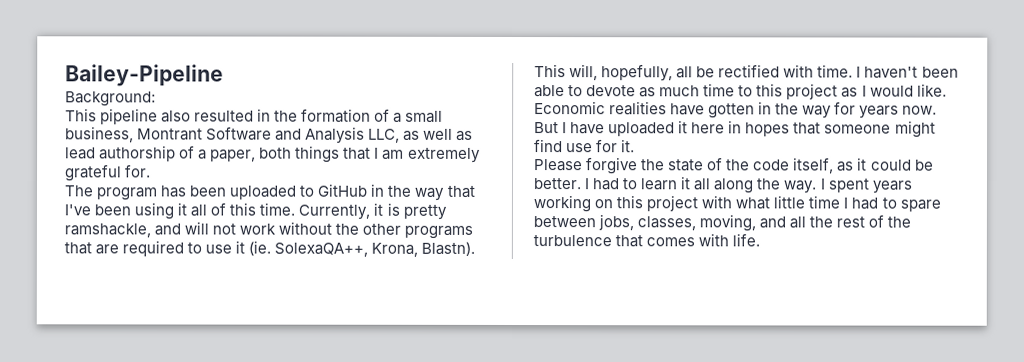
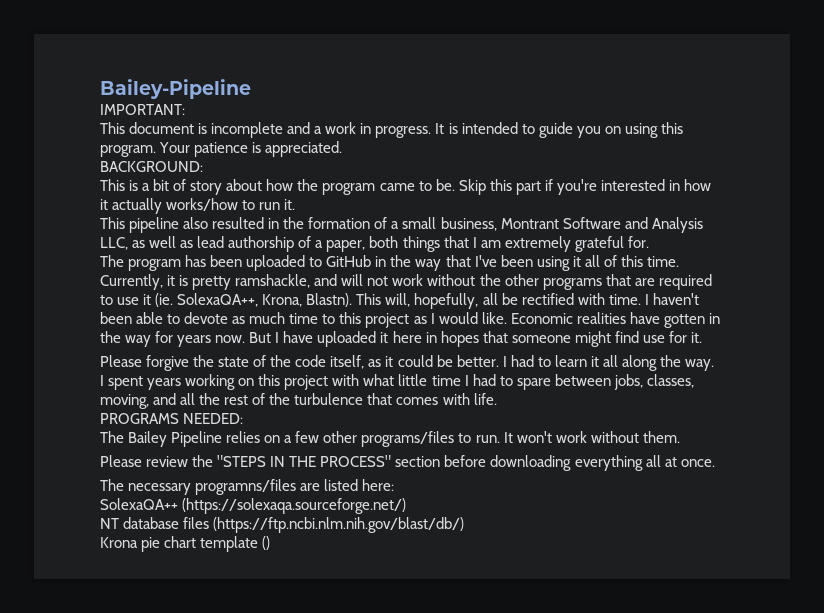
- Background:
+ IMPORTANT:
+ This document is incomplete and a work in progress. It is intended to guide you on using this program. Your patience is appreciated.
+ BACKGROUND:
+ This is a bit of story about how the program came to be. Skip this part if you're interested in how it actually works/how to run it.
+ PROGRAMS NEEDED:
+ The Bailey Pipeline relies on a few other programs/files to run. It won't work without them.
+ Please review the "STEPS IN THE PROCESS" section before downloading everything all at once.
+ The necessary programns/files are listed here:
+ SolexaQA++ (https://solexaqa.sourceforge.net/)
+ NT database files (https://ftp.ncbi.nlm.nih.gov/blast/db/)
+ Krona pie chart template ()

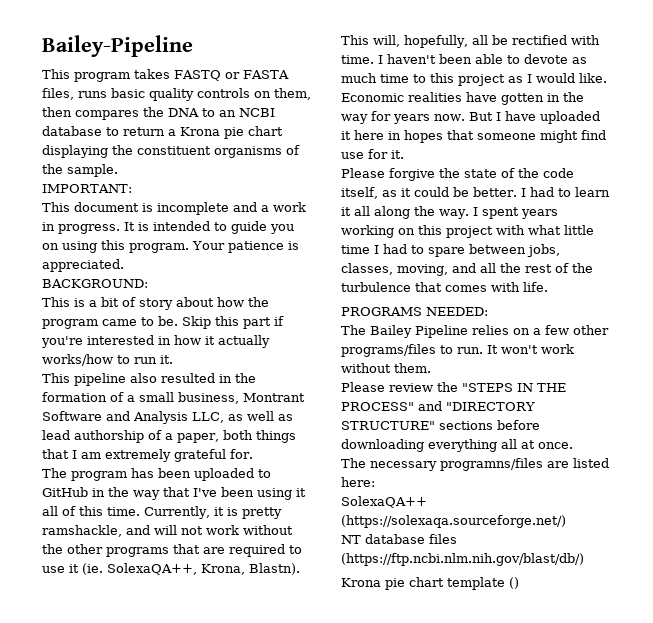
+ This program takes FASTQ or FASTA files, runs basic quality controls on them, then compares the DNA to an NCBI database to return a Krona pie chart displaying the constituent organisms of the sample.
- Please review the "STEPS IN THE PROCESS" section before downloading everything all at once.
+ Please review the "STEPS IN THE PROCESS" and "DIRECTORY STRUCTURE" sections before downloading everything all at once.

